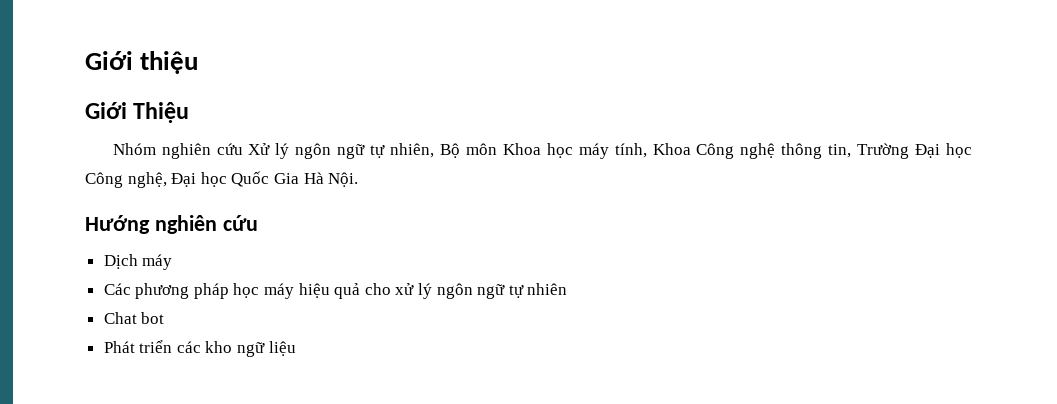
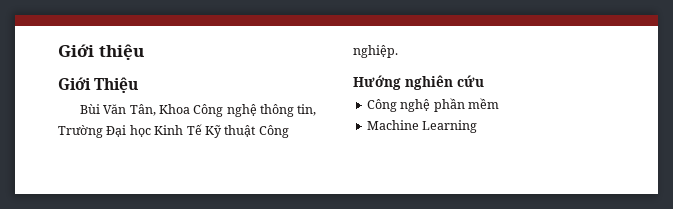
- Nhóm nghiên cứu Xử lý ngôn ngữ tự nhiên, Bộ môn Khoa học máy tính, Khoa Công nghệ thông tin, Trường Đại học Công nghệ, Đại học Quốc Gia Hà Nội.
+ Bùi Văn Tân, Khoa Công nghệ thông tin, Trường Đại học Kinh Tế Kỹ thuật Công nghiệp.
  Hướng nghiên cứu
- Dịch máy
- Các phương pháp học máy hiệu quả cho xử lý ngôn ngữ tự nhiên
- Chat bot
- Phát triển các kho ngữ liệu
+ Công nghệ phần mềm
+ Machine Learning

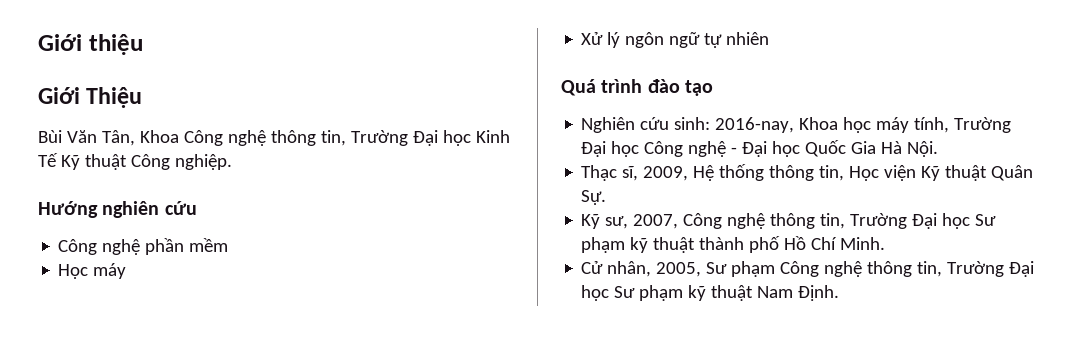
- Machine Learning
+ Học máy
+ Xử lý ngôn ngữ tự nhiên
+ Quá trình đào tạo
+ Nghiên cứu sinh: 2016-nay, Khoa học máy tính, Trường Đại học Công nghệ - Đại học Quốc Gia Hà Nội.
+ Thạc sĩ, 2009, Hệ thống thông tin, Học viện Kỹ thuật Quân Sự.
+ Kỹ sư, 2007, Công nghệ thông tin, Trường Đại học Sư phạm kỹ thuật thành phố Hồ Chí Minh.
+ Cử nhân, 2005, Sư phạm Công nghệ thông tin, Trường Đại học Sư phạm kỹ thuật Nam Định.

